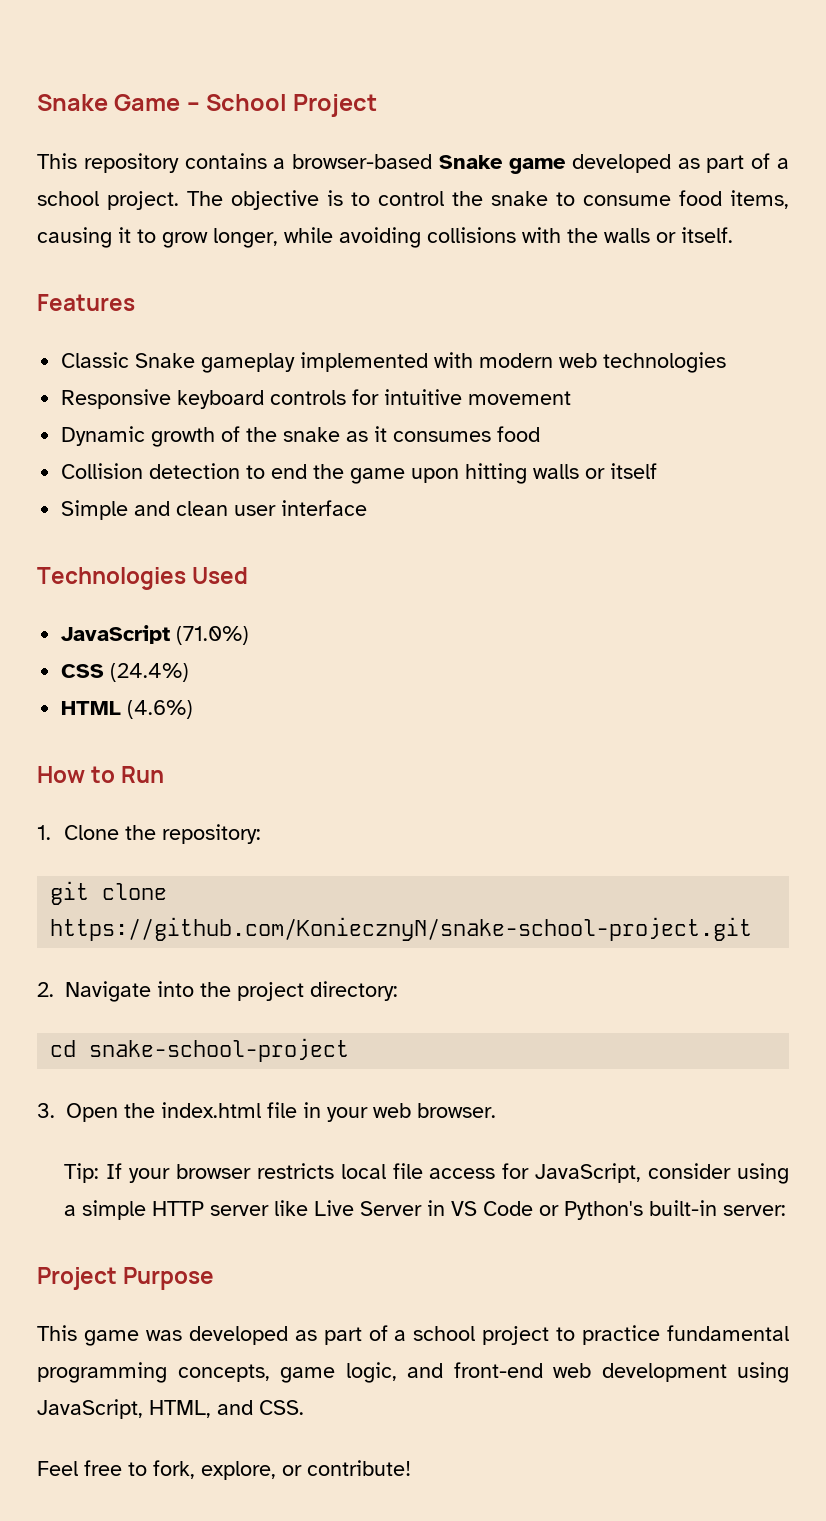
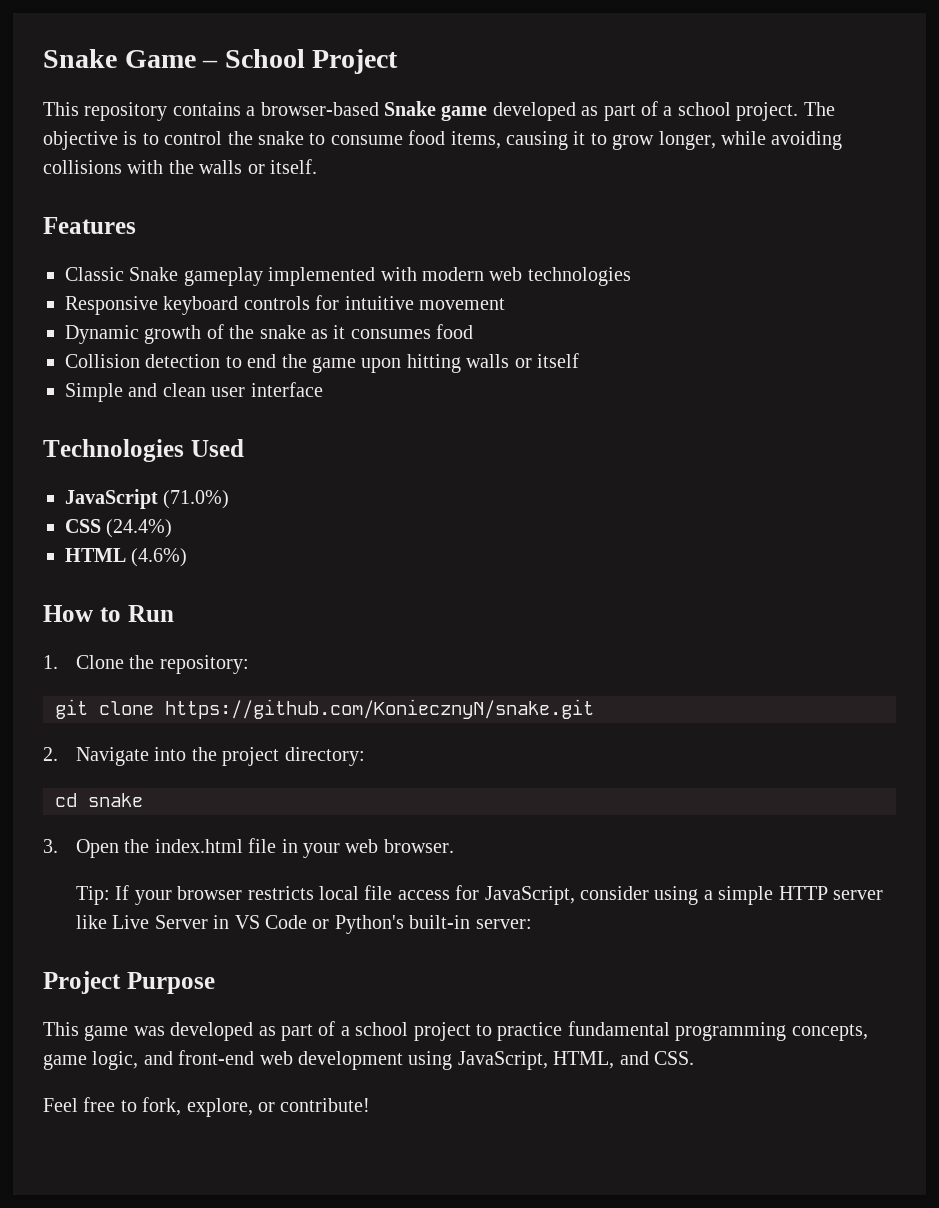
- git clone https://github.com/KoniecznyN/snake-school-project.git
+ git clone https://github.com/KoniecznyN/snake.git
- cd snake-school-project
+ cd snake

